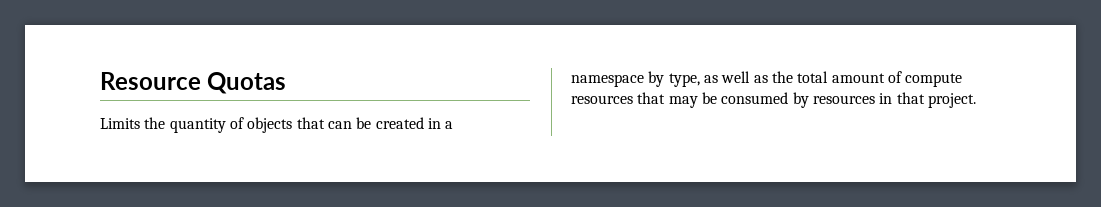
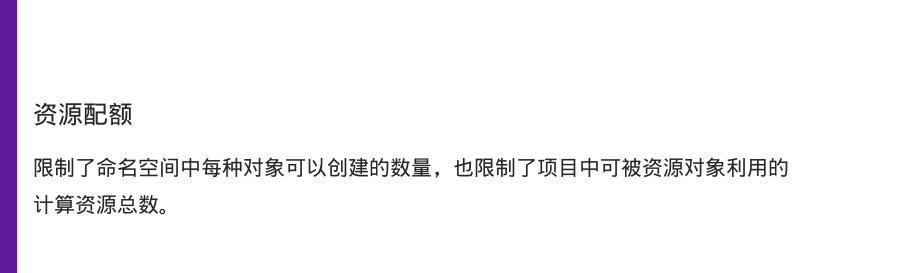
- Resource Quotas
- Limits the quantity of objects that can be created in a namespace by type, as well as the total amount of compute resources that may be consumed by resources in that project.
+ 资源配额
+ 限制了命名空间中每种对象可以创建的数量，也限制了项目中可被资源对象利用的计算资源总数。

